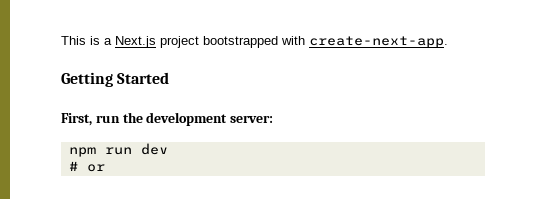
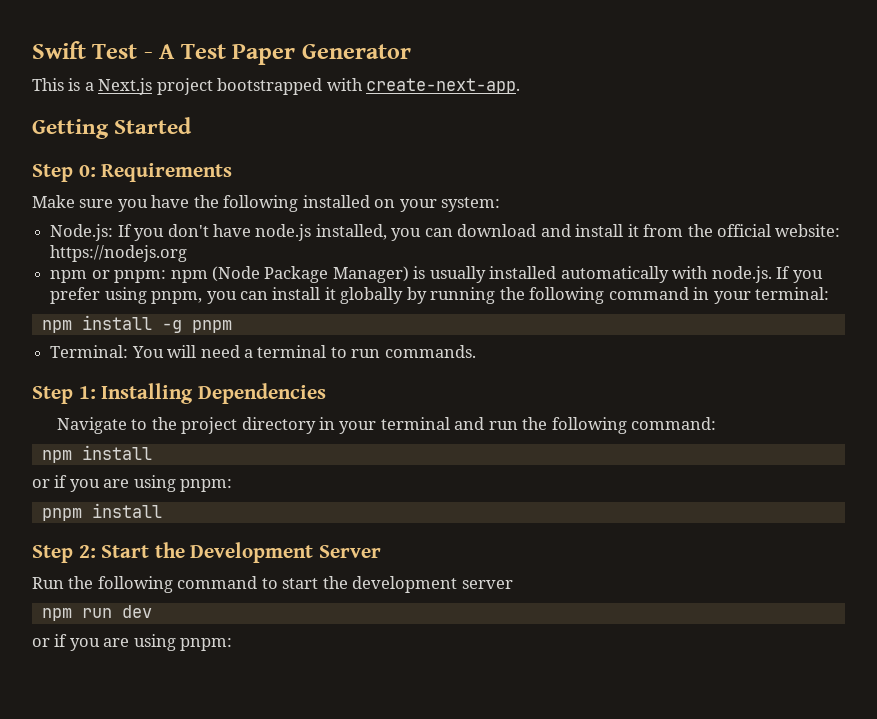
+ Swift Test - A Test Paper Generator
- First, run the development server:
+ Step 0: Requirements
+ Make sure you have the following installed on your system:
+ Node.js: If you don't have node.js installed, you can download and install it from the official website: https://nodejs.org
+ npm or pnpm: npm (Node Package Manager) is usually installed automatically with node.js. If you prefer using pnpm, you can install it globally by running the following command in your terminal:
+ npm install -g pnpm
+ Terminal: You will need a terminal to run commands.
+ Step 1: Installing Dependencies
+ Navigate to the project directory in your terminal and run the following command:
+ npm install
+ or if you are using pnpm:
+ pnpm install
+ Step 2: Start the Development Server
+ Run the following command to start the development server
  npm run dev
- # or
+ or if you are using pnpm:

